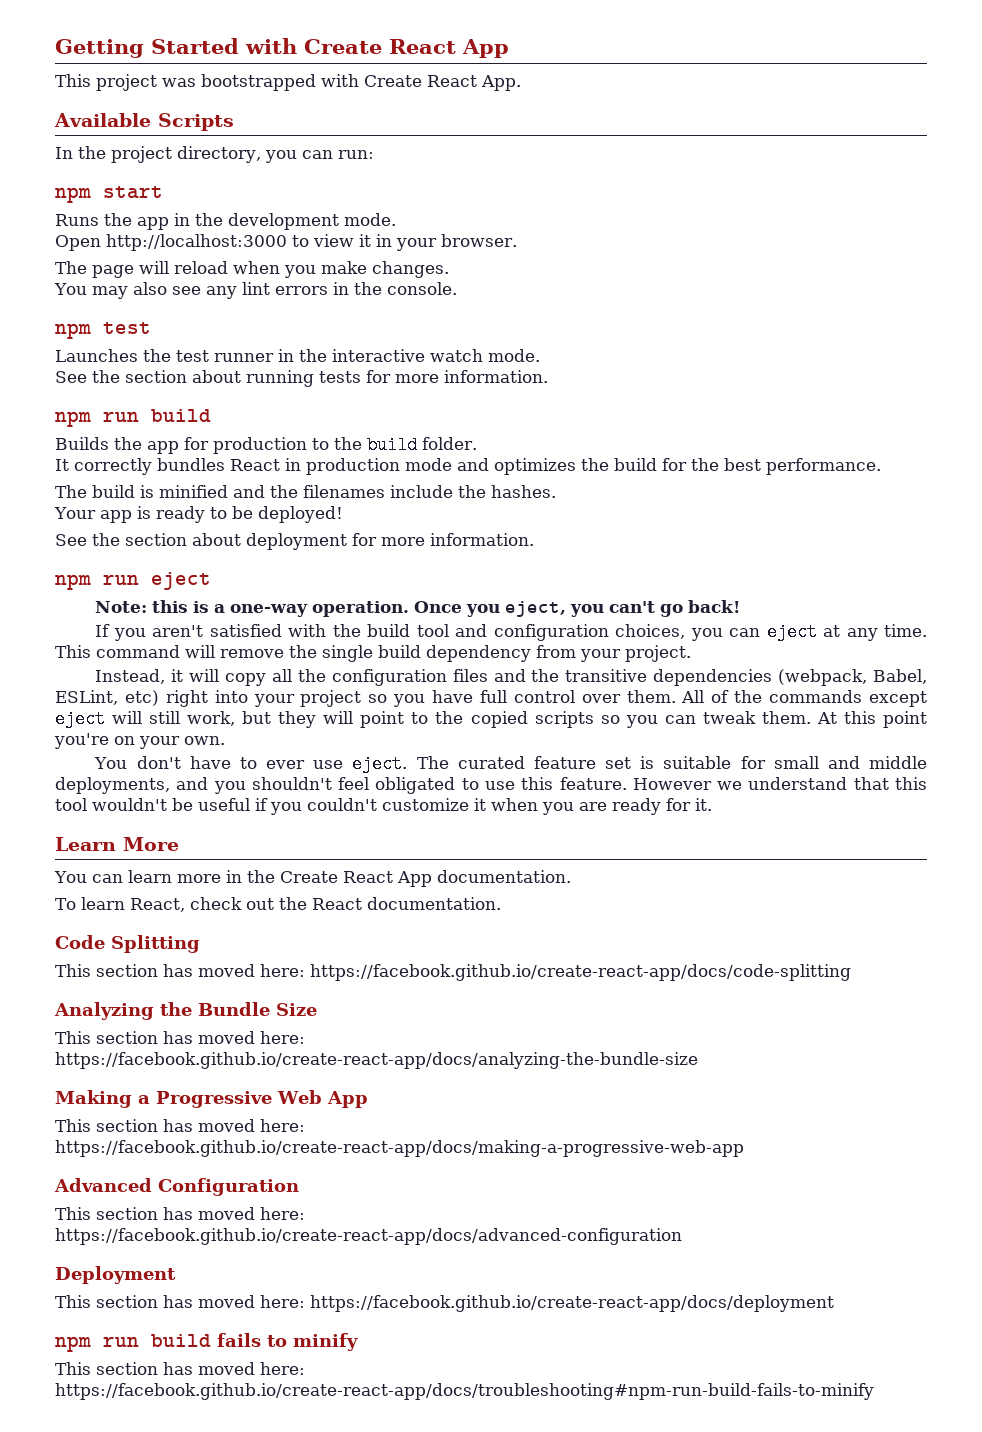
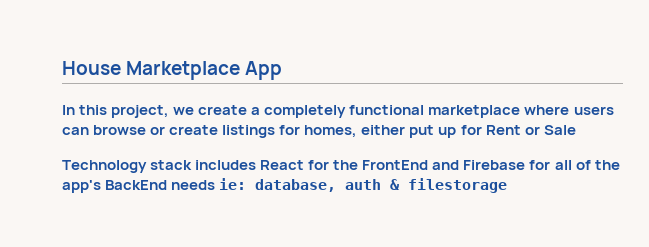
- Getting Started with Create React App
- This project was bootstrapped with Create React App.
- Available Scripts
- In the project directory, you can run:
- npm start
- Runs the app in the development mode.
- Open http://localhost:3000 to view it in your browser.
- The page will reload when you make changes.
- You may also see any lint errors in the console.
- npm test
- Launches the test runner in the interactive watch mode.
- See the section about running tests for more information.
- npm run build
- Builds the app for production to the build folder.
- It correctly bundles React in production mode and optimizes the build for the best performance.
- The build is minified and the filenames include the hashes.
- Your app is ready to be deployed!
- See the section about deployment for more information.
- npm run eject
- Note: this is a one-way operation. Once you eject, you can't go back!
- If you aren't satisfied with the build tool and configuration choices, you can eject at any time. This command will remove the single build dependency from your project.
- Instead, it will copy all the configuration files and the transitive dependencies (webpack, Babel, ESLint, etc) right into your project so you have full control over them. All of the commands except eject will still work, but they will point to the copied scripts so you can tweak them. At this point you're on your own.
- You don't have to ever use eject. The curated feature set is suitable for small and middle deployments, and you shouldn't feel obligated to use this feature. However we understand that this tool wouldn't be useful if you couldn't customize it when you are ready for it.
- Learn More
- You can learn more in the Create React App documentation.
- To learn React, check out the React documentation.
- Code Splitting
- This section has moved here: https://facebook.github.io/create-react-app/docs/code-splitting
- Analyzing the Bundle Size
- This section has moved here: https://facebook.github.io/create-react-app/docs/analyzing-the-bundle-size
- Making a Progressive Web App
- This section has moved here: https://facebook.github.io/create-react-app/docs/making-a-progressive-web-app
- Advanced Configuration
- This section has moved here: https://facebook.github.io/create-react-app/docs/advanced-configuration
- Deployment
- This section has moved here: https://facebook.github.io/create-react-app/docs/deployment
- npm run build fails to minify
- This section has moved here: https://facebook.github.io/create-react-app/docs/troubleshooting#npm-run-build-fails-to-minify
+ House Marketplace App
+ In this project, we create a completely functional marketplace where users can browse or create listings for homes, either put up for Rent or Sale
+ Technology stack includes React for the FrontEnd and Firebase for all of the app's BackEnd needs ie: database, auth & filestorage

